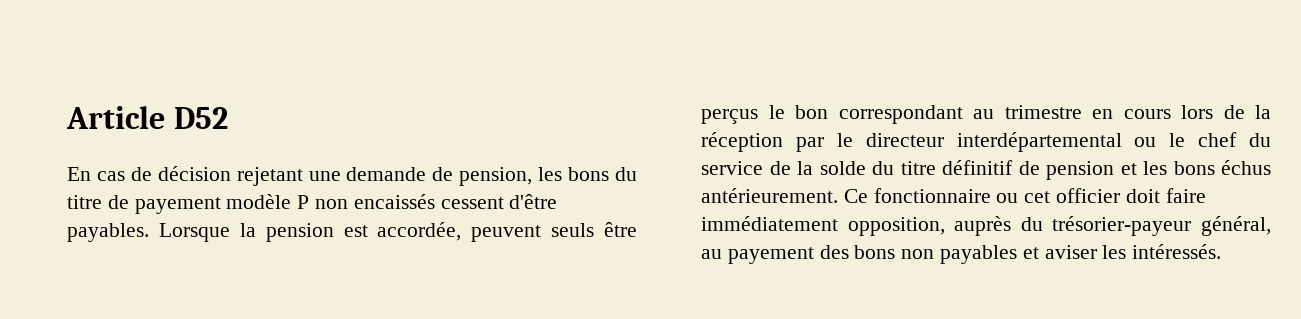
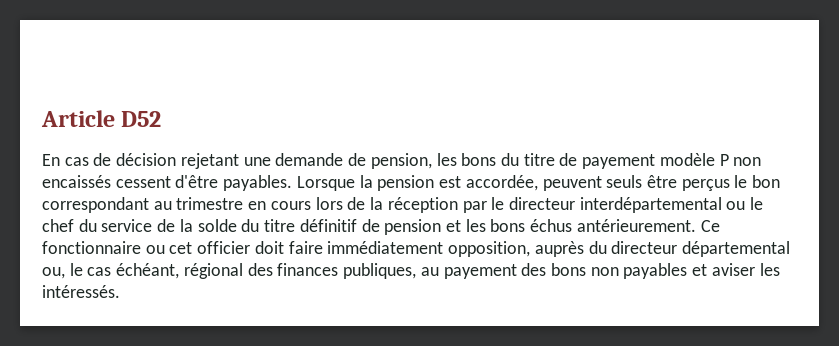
- Ce fonctionnaire ou cet officier doit faire immédiatement opposition, auprès du trésorier-payeur général, au payement des bons non payables et aviser les intéressés.
+ Ce fonctionnaire ou cet officier doit faire immédiatement opposition, auprès du directeur départemental ou, le cas échéant, régional des finances publiques, au payement des bons non payables et aviser les intéressés.

